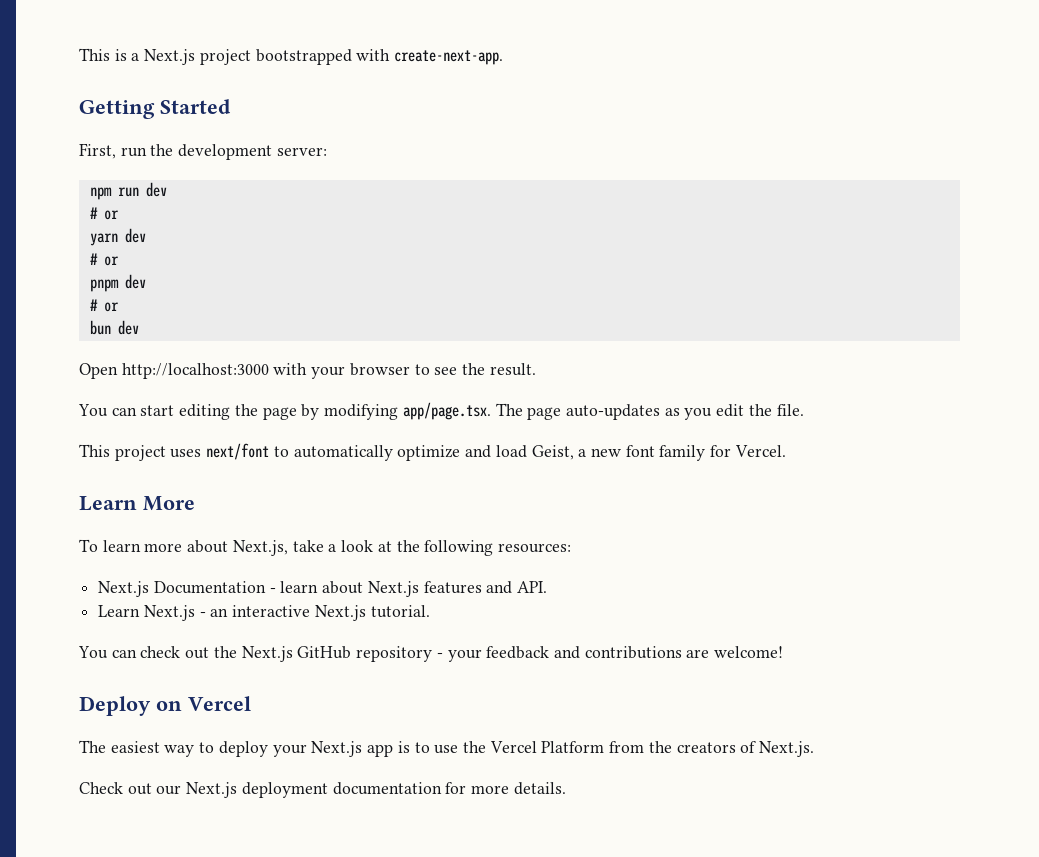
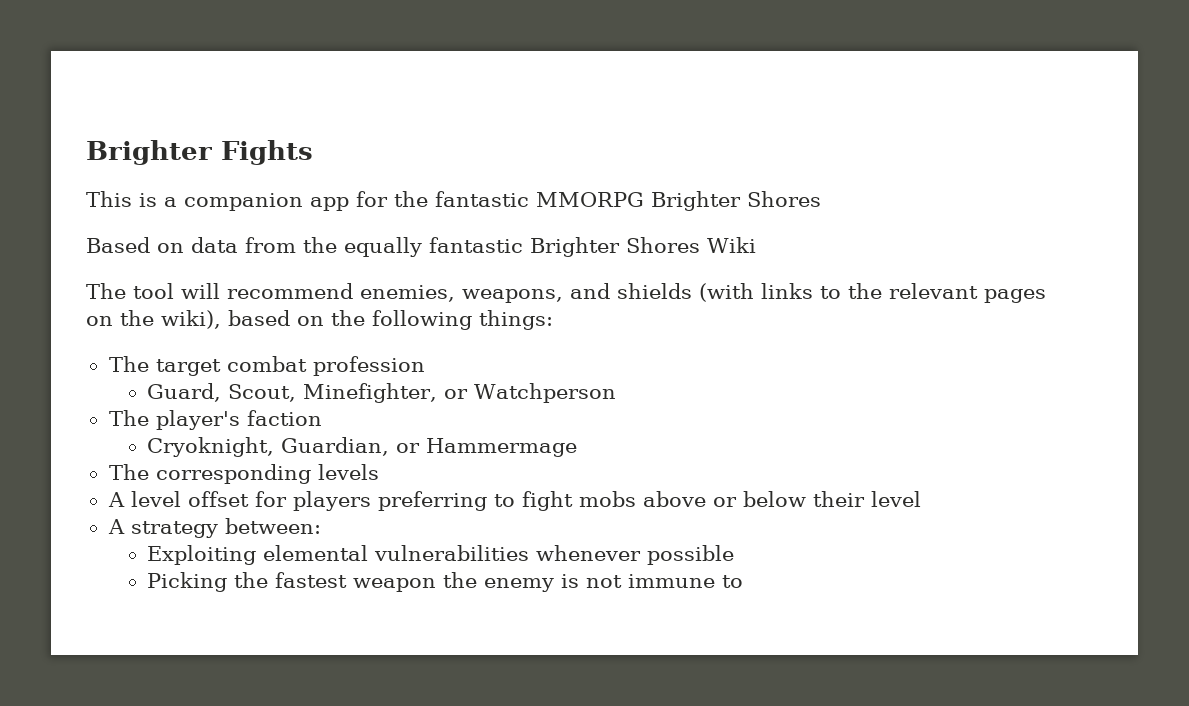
+ Brighter Fights
- This is a Next.js project bootstrapped with create-next-app.
- Getting Started
- First, run the development server:
- npm run dev
- # or
- yarn dev
- # or
- pnpm dev
- # or
- bun dev
- Open http://localhost:3000 with your browser to see the result.
- You can start editing the page by modifying app/page.tsx. The page auto-updates as you edit the file.
- This project uses next/font to automatically optimize and load Geist, a new font family for Vercel.
- Learn More
- To learn more about Next.js, take a look at the following resources:
- Next.js Documentation - learn about Next.js features and API.
- Learn Next.js - an interactive Next.js tutorial.
- You can check out the Next.js GitHub repository - your feedback and contributions are welcome!
- Deploy on Vercel
- The easiest way to deploy your Next.js app is to use the Vercel Platform from the creators of Next.js.
- Check out our Next.js deployment documentation for more details.
+ This is a companion app for the fantastic MMORPG Brighter Shores
+ Based on data from the equally fantastic Brighter Shores Wiki
+ The tool will recommend enemies, weapons, and shields (with links to the relevant pages on the wiki), based on the following things:
+ The target combat profession
+ Guard, Scout, Minefighter, or Watchperson
+ The player's faction
+ Cryoknight, Guardian, or Hammermage
+ The corresponding levels
+ A level offset for players preferring to fight mobs above or below their level
+ A strategy between:
+ Exploiting elemental vulnerabilities whenever possible
+ Picking the fastest weapon the enemy is not immune to

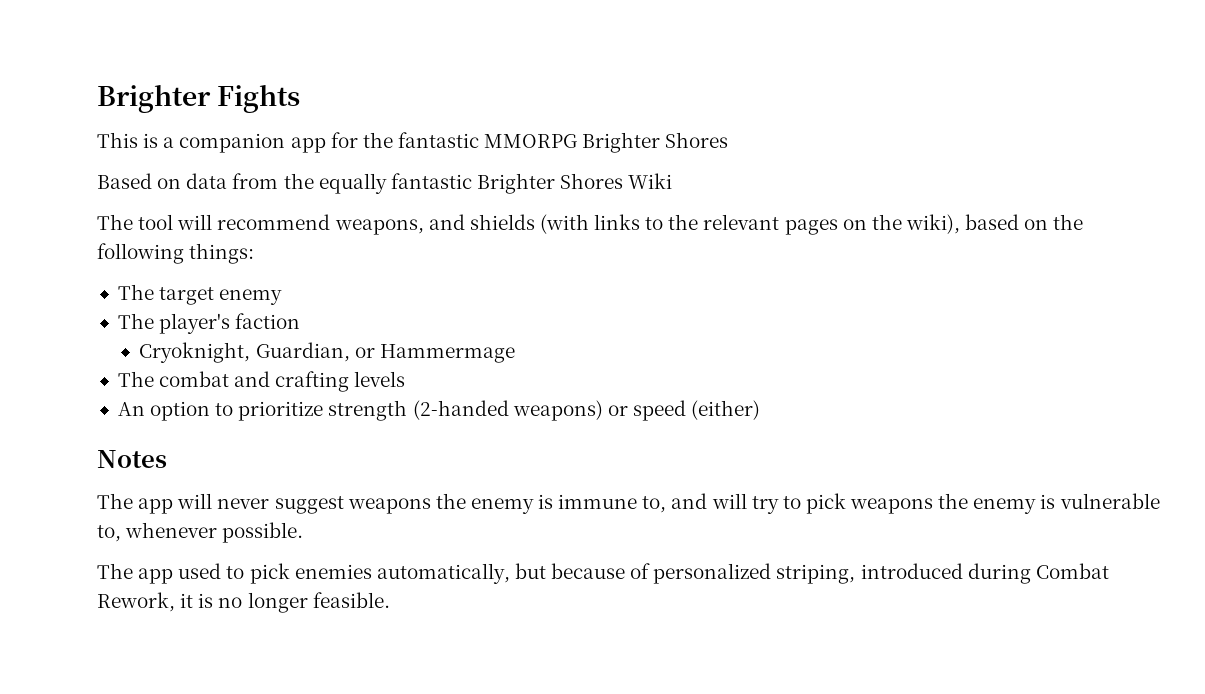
- The tool will recommend enemies, weapons, and shields (with links to the relevant pages on the wiki), based on the following things:
+ The tool will recommend weapons, and shields (with links to the relevant pages on the wiki), based on the following things:
- The target combat profession
- Guard, Scout, Minefighter, or Watchperson
+ The target enemy
- The corresponding levels
- A level offset for players preferring to fight mobs above or below their level
- A strategy between:
- Exploiting elemental vulnerabilities whenever possible
- Picking the fastest weapon the enemy is not immune to
+ The combat and crafting levels
+ An option to prioritize strength (2-handed weapons) or speed (either)
+ Notes
+ The app will never suggest weapons the enemy is immune to, and will try to pick weapons the enemy is vulnerable to, whenever possible.
+ The app used to pick enemies automatically, but because of personalized striping, introduced during Combat Rework, it is no longer feasible.

